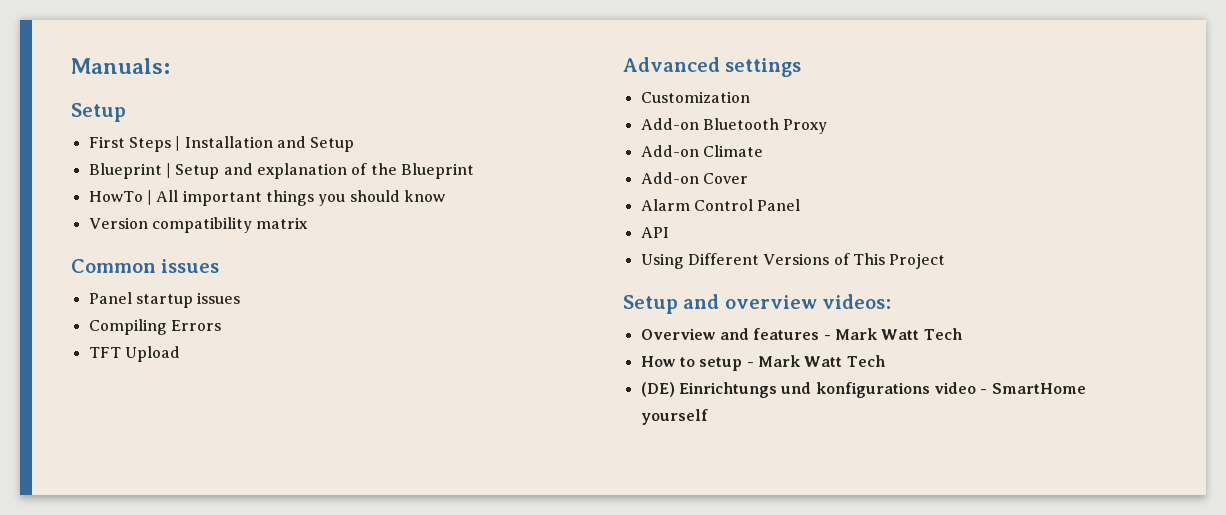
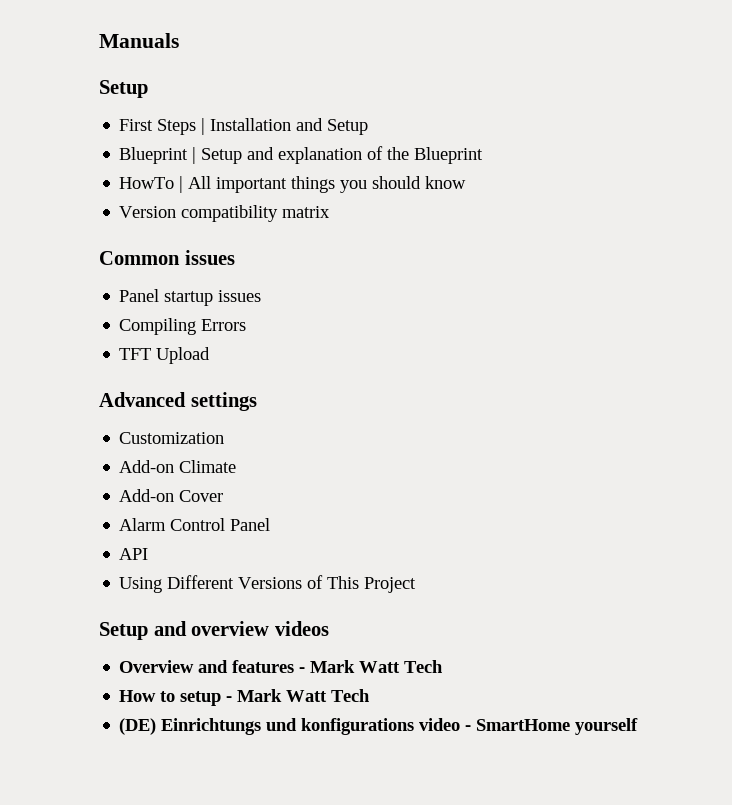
- Manuals:
+ Manuals
- Add-on Bluetooth Proxy
- Setup and overview videos:
+ Setup and overview videos

